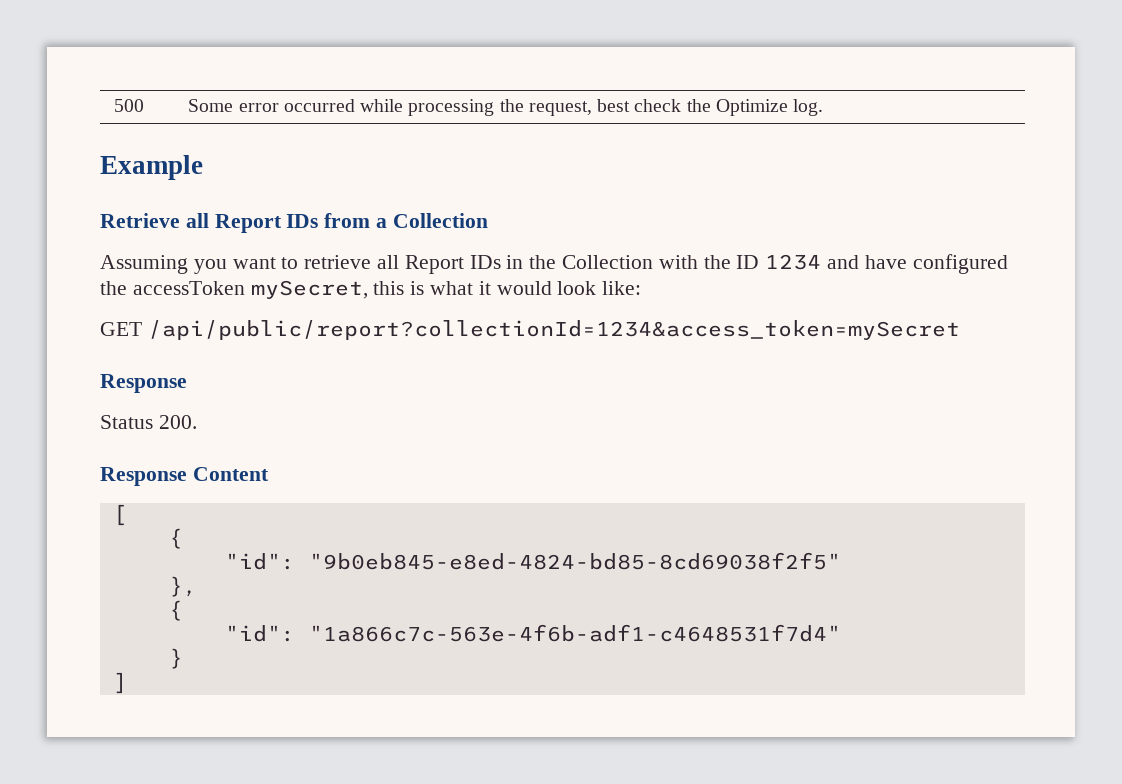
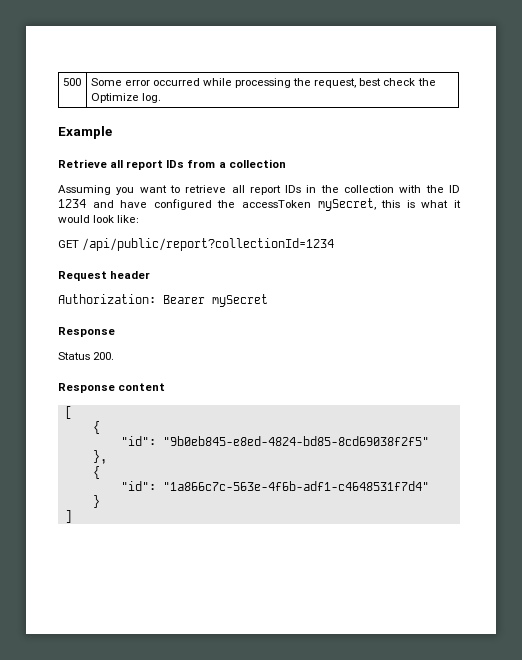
- Retrieve all Report IDs from a Collection
+ Retrieve all report IDs from a collection
- Assuming you want to retrieve all Report IDs in the Collection with the ID 1234 and have configured the accessToken mySecret, this is what it would look like:
+ Assuming you want to retrieve all report IDs in the collection with the ID 1234 and have configured the accessToken mySecret, this is what it would look like:
- GET /api/public/report?collectionId=1234&access_token=mySecret
+ GET /api/public/report?collectionId=1234
+ Request header
+ Authorization: Bearer mySecret
- Response Content
+ Response content

